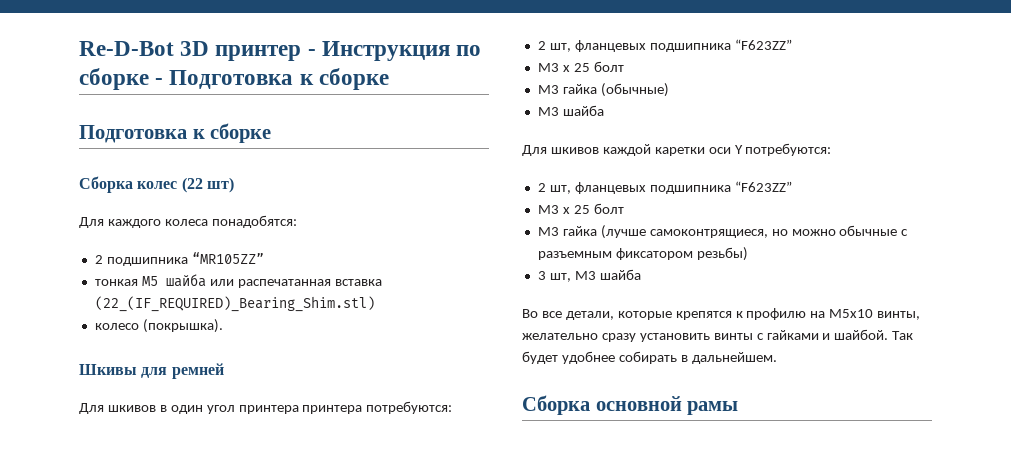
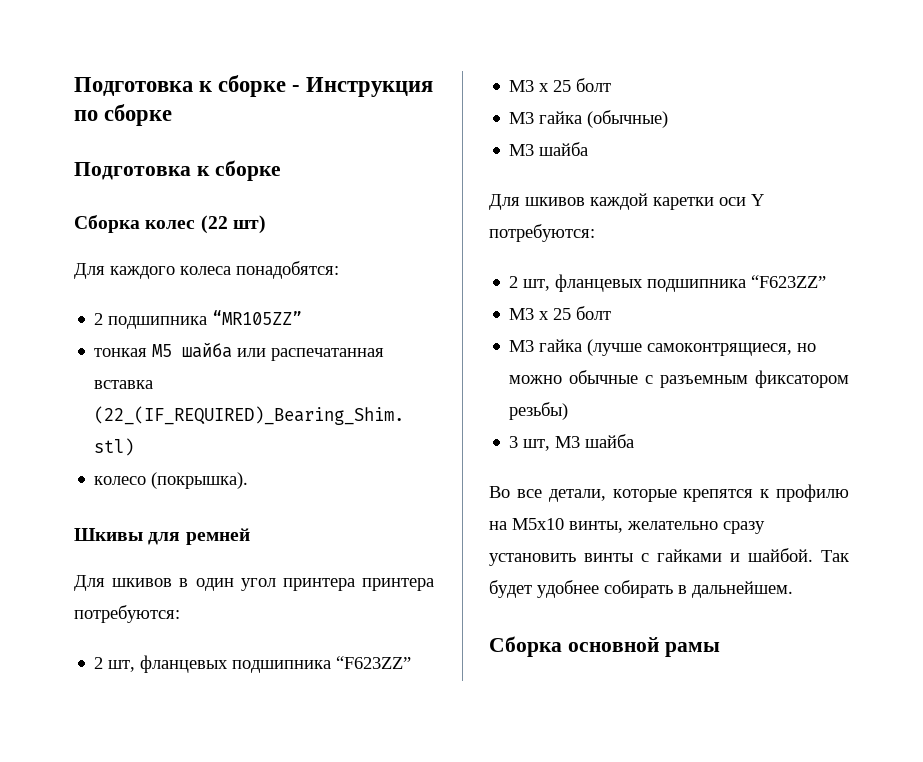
- Re-D-Bot 3D принтер - Инструкция по сборке - Подготовка к сборке
+ Подготовка к сборке - Инструкция по сборке

